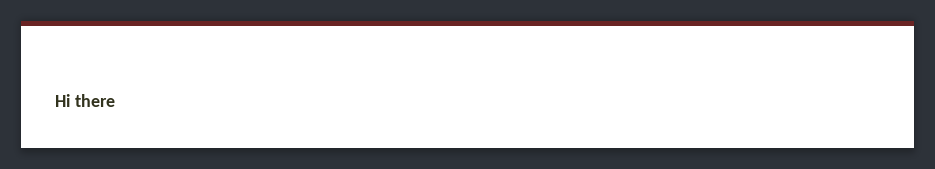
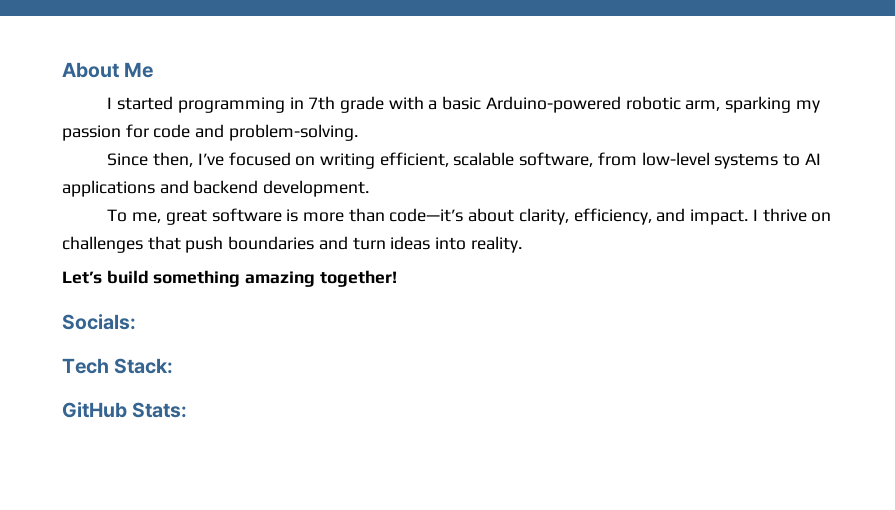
- Hi there
+ About Me
+ I started programming in 7th grade with a basic Arduino-powered robotic arm, sparking my passion for code and problem-solving.
+ Since then, I’ve focused on writing efficient, scalable software, from low-level systems to AI applications and backend development.
+ To me, great software is more than code—it’s about clarity, efficiency, and impact. I thrive on challenges that push boundaries and turn ideas into reality.
+ Let’s build something amazing together!
+ Socials:
+ Tech Stack:
+ GitHub Stats:

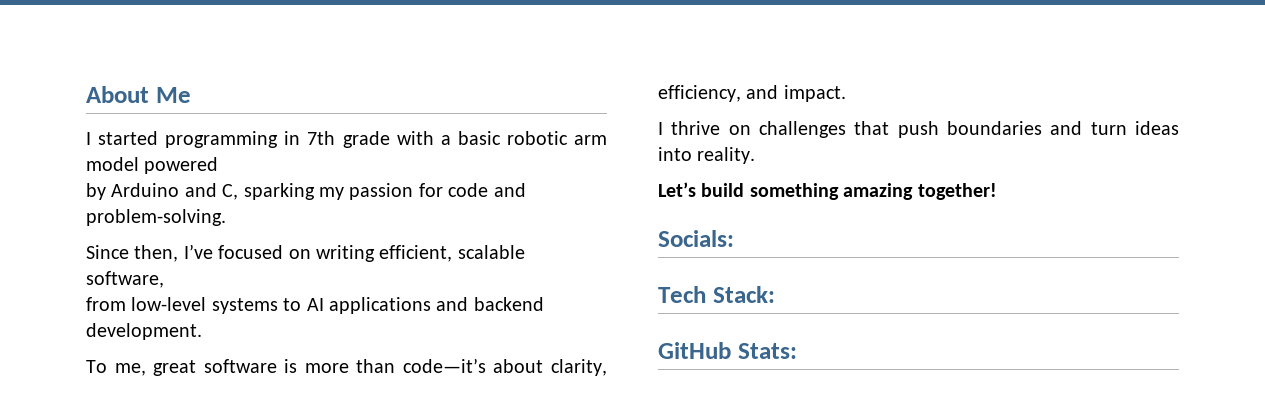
- I started programming in 7th grade with a basic Arduino-powered robotic arm, sparking my passion for code and problem-solving.
+ I started programming in 7th grade with a basic robotic arm model powered
+ by Arduino and C, sparking my passion for code and problem-solving.
- Since then, I’ve focused on writing efficient, scalable software, from low-level systems to AI applications and backend development.
+ Since then, I’ve focused on writing efficient, scalable software,
+ from low-level systems to AI applications and backend development.
- To me, great software is more than code—it’s about clarity, efficiency, and impact. I thrive on challenges that push boundaries and turn ideas into reality.
+ To me, great software is more than code—it’s about clarity, efficiency, and impact.
+ I thrive on challenges that push boundaries and turn ideas into reality.

